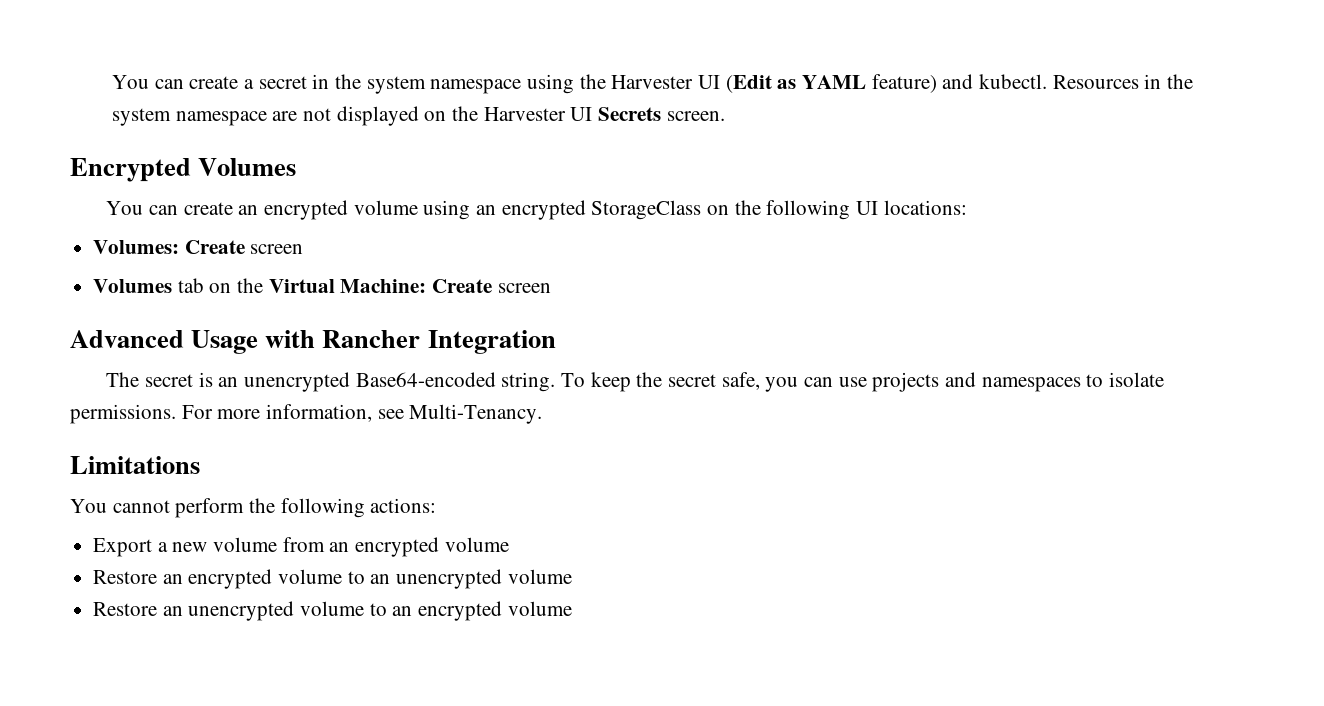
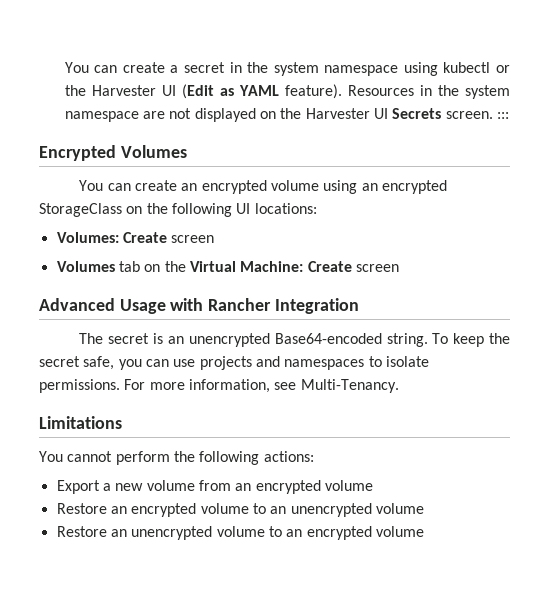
- You can create a secret in the system namespace using the Harvester UI (Edit as YAML feature) and kubectl.
+ You can create a secret in the system namespace using kubectl or the Harvester UI (Edit as YAML feature).
- Resources in the system namespace are not displayed on the Harvester UI Secrets screen.
+ Resources in the system namespace are not displayed on the Harvester UI Secrets screen. :::

